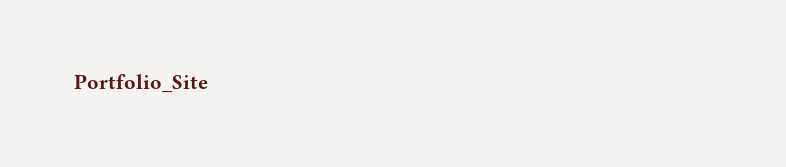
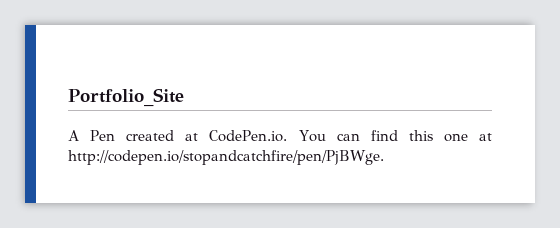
+ A Pen created at CodePen.io. You can find this one at http://codepen.io/stopandcatchfire/pen/PjBWge.

